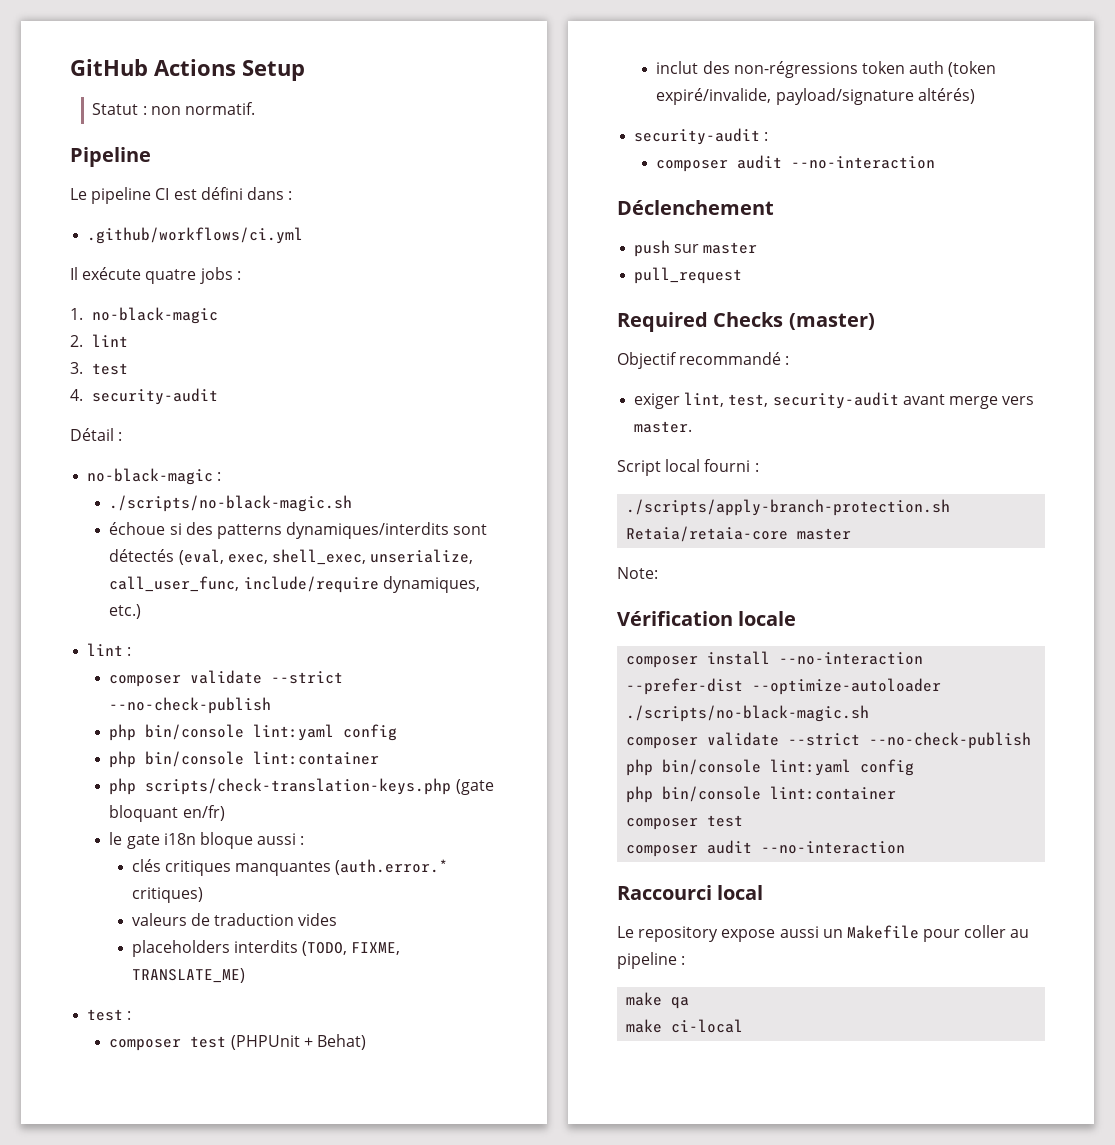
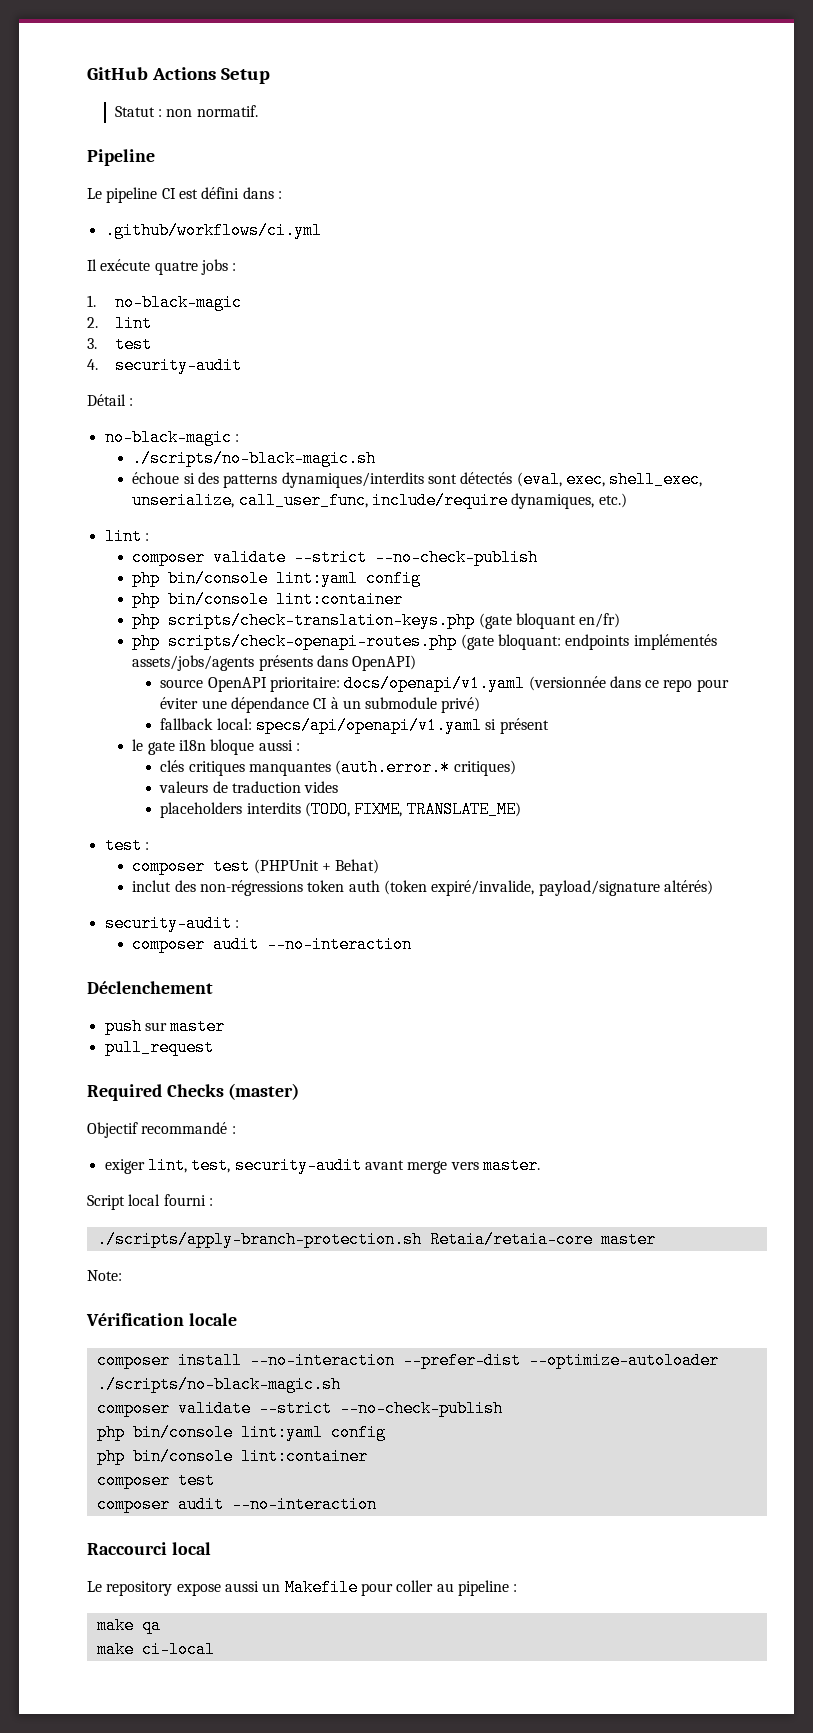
+ php scripts/check-openapi-routes.php (gate bloquant: endpoints implémentés assets/jobs/agents présents dans OpenAPI)
+ source OpenAPI prioritaire: docs/openapi/v1.yaml (versionnée dans ce repo pour éviter une dépendance CI à un submodule privé)
+ fallback local: specs/api/openapi/v1.yaml si présent

